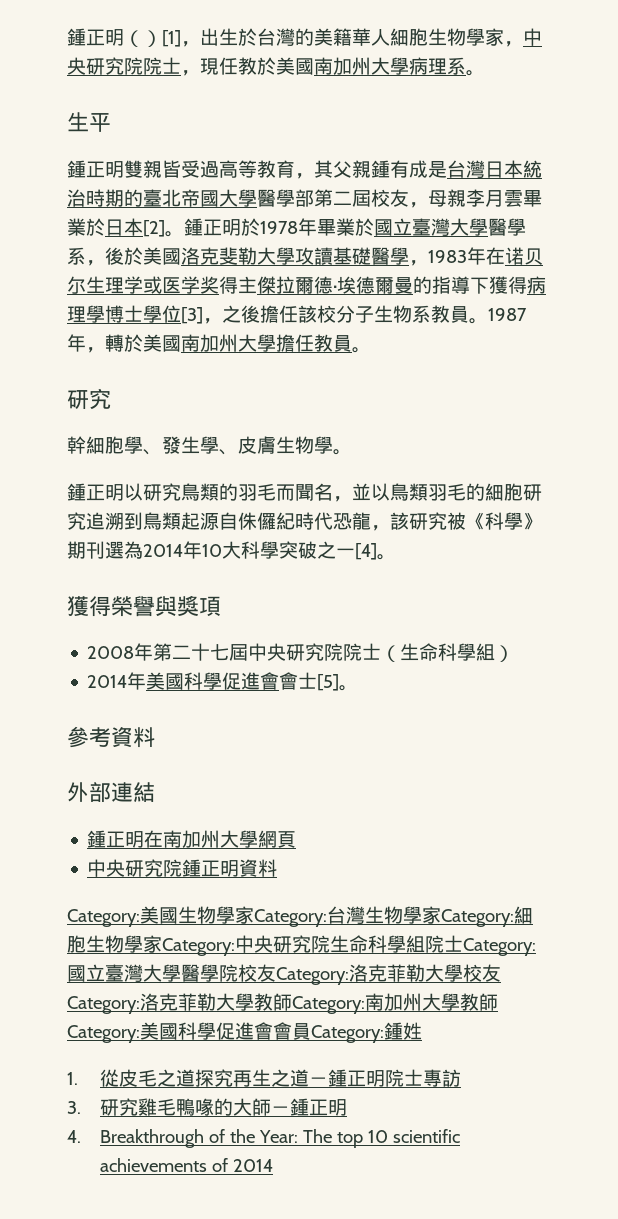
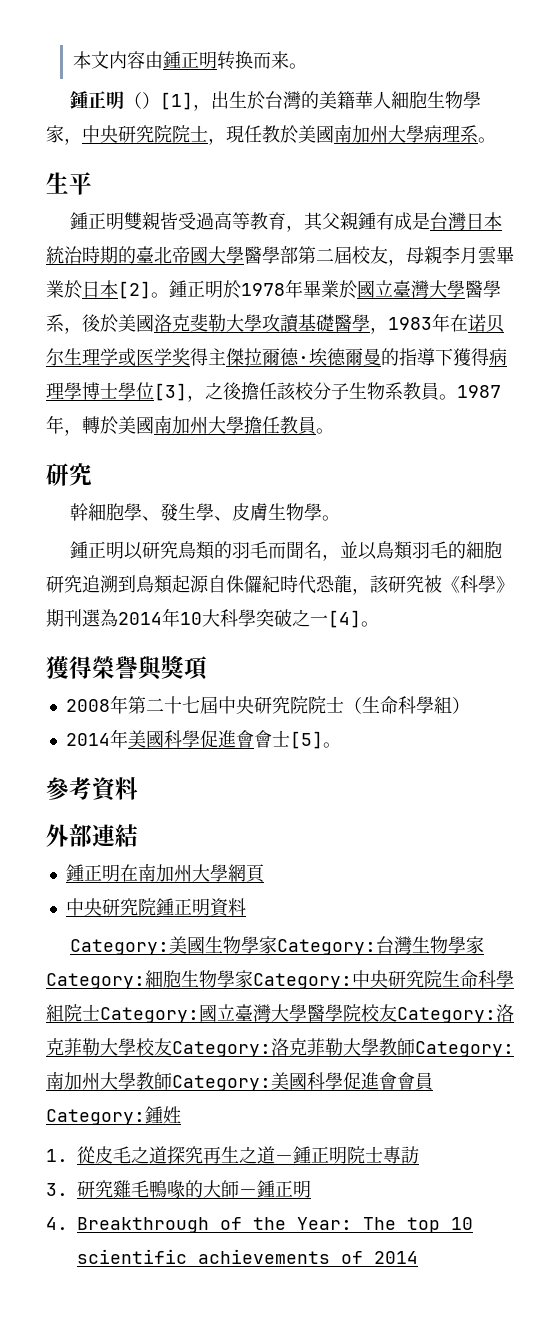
+ 本文内容由鍾正明转换而来。

